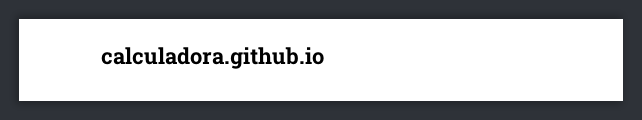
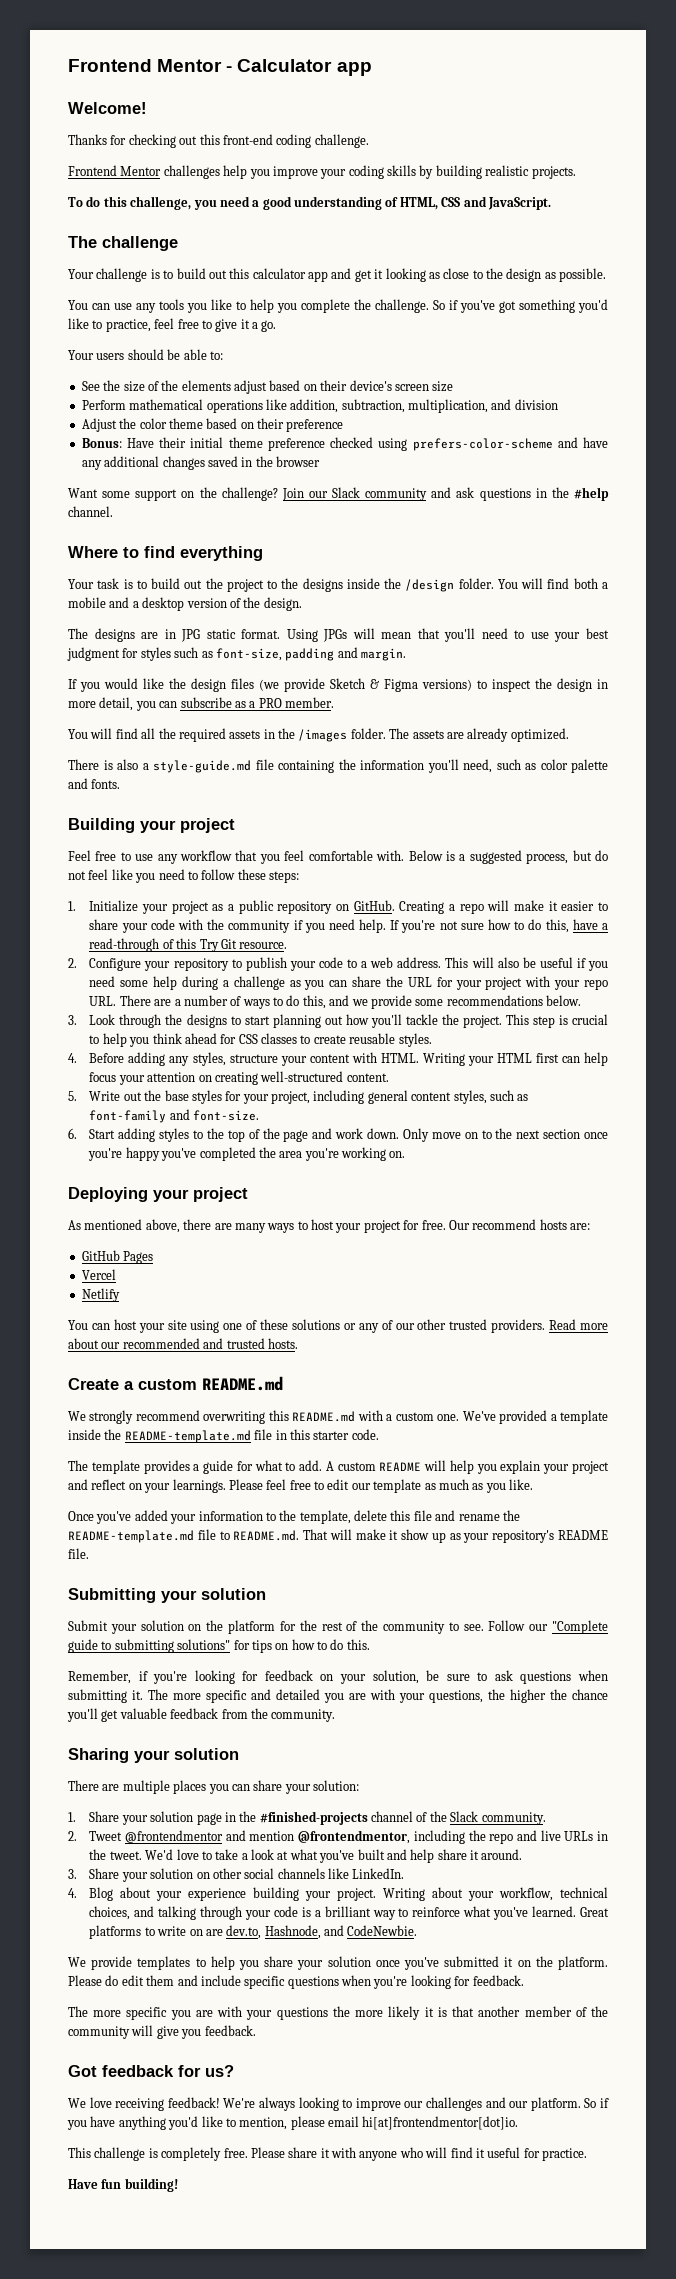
- calculadora.github.io
+ Frontend Mentor - Calculator app
+ Welcome!
+ Thanks for checking out this front-end coding challenge.
+ Frontend Mentor challenges help you improve your coding skills by building realistic projects.
+ To do this challenge, you need a good understanding of HTML, CSS and JavaScript.
+ The challenge
+ Your challenge is to build out this calculator app and get it looking as close to the design as possible.
+ You can use any tools you like to help you complete the challenge. So if you've got something you'd like to practice, feel free to give it a go.
+ Your users should be able to:
+ See the size of the elements adjust based on their device's screen size
+ Perform mathematical operations like addition, subtraction, multiplication, and division
+ Adjust the color theme based on their preference
+ Bonus: Have their initial theme preference checked using prefers-color-scheme and have any additional changes saved in the browser
+ Want some support on the challenge? Join our Slack community and ask questions in the #help channel.
+ Where to find everything
+ Your task is to build out the project to the designs inside the /design folder. You will find both a mobile and a desktop version of the design.
+ The designs are in JPG static format. Using JPGs will mean that you'll need to use your best judgment for styles such as font-size, padding and margin.
+ If you would like the design files (we provide Sketch & Figma versions) to inspect the design in more detail, you can subscribe as a PRO member.
+ You will find all the required assets in the /images folder. The assets are already optimized.
+ There is also a style-guide.md file containing the information you'll need, such as color palette and fonts.
+ Building your project
+ Feel free to use any workflow that you feel comfortable with. Below is a suggested process, but do not feel like you need to follow these steps:
+ 1. Initialize your project as a public repository on GitHub. Creating a repo will make it easier to share your code with the community if you need help. If you're not sure how to do this, have a read-through of this Try Git resource.
+ 2. Configure your repository to publish your code to a web address. This will also be useful if you need some help during a challenge as you can share the URL for your project with your repo URL. There are a number of ways to do this, and we provide some recommendations below.
+ 3. Look through the designs to start planning out how you'll tackle the project. This step is crucial to help you think ahead for CSS classes to create reusable styles.
+ 4. Before adding any styles, structure your content with HTML. Writing your HTML first can help focus your attention on creating well-structured content.
+ 5. Write out the base styles for your project, including general content styles, such as font-family and font-size.
+ 6. Start adding styles to the top of the page and work down. Only move on to the next section once you're happy you've completed the area you're working on.
+ Deploying your project
+ As mentioned above, there are many ways to host your project for free. Our recommend hosts are:
+ GitHub Pages
+ Vercel
+ Netlify
+ You can host your site using one of these solutions or any of our other trusted providers. Read more about our recommended and trusted hosts.
+ Create a custom README.md
+ We strongly recommend overwriting this README.md with a custom one. We've provided a template inside the README-template.md file in this starter code.
+ The template provides a guide for what to add. A custom README will help you explain your project and reflect on your learnings. Please feel free to edit our template as much as you like.
+ Once you've added your information to the template, delete this file and rename the README-template.md file to README.md. That will make it show up as your repository's README file.
+ Submitting your solution
+ Submit your solution on the platform for the rest of the community to see. Follow our "Complete guide to submitting solutions" for tips on how to do this.
+ Remember, if you're looking for feedback on your solution, be sure to ask questions when submitting it. The more specific and detailed you are with your questions, the higher the chance you'll get valuable feedback from the community.
+ Sharing your solution
+ There are multiple places you can share your solution:
+ 1. Share your solution page in the #finished-projects channel of the Slack community.
+ 2. Tweet @frontendmentor and mention @frontendmentor, including the repo and live URLs in the tweet. We'd love to take a look at what you've built and help share it around.
+ 3. Share your solution on other social channels like LinkedIn.
+ 4. Blog about your experience building your project. Writing about your workflow, technical choices, and talking through your code is a brilliant way to reinforce what you've learned. Great platforms to write on are dev.to, Hashnode, and CodeNewbie.
+ We provide templates to help you share your solution once you've submitted it on the platform. Please do edit them and include specific questions when you're looking for feedback.
+ The more specific you are with your questions the more likely it is that another member of the community will give you feedback.
+ Got feedback for us?
+ We love receiving feedback! We're always looking to improve our challenges and our platform. So if you have anything you'd like to mention, please email hi[at]frontendmentor[dot]io.
+ This challenge is completely free. Please share it with anyone who will find it useful for practice.
+ Have fun building!

